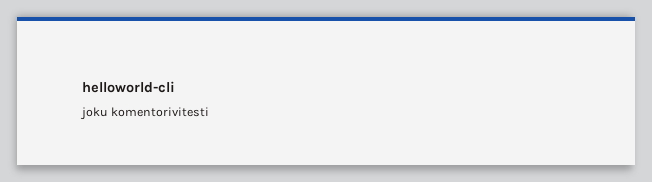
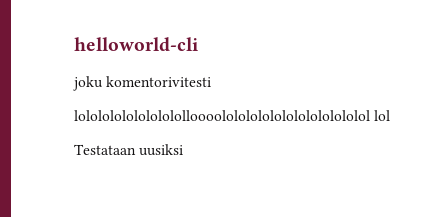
+ lolololololololololloooololololololololololololol lol
+ Testataan uusiksi

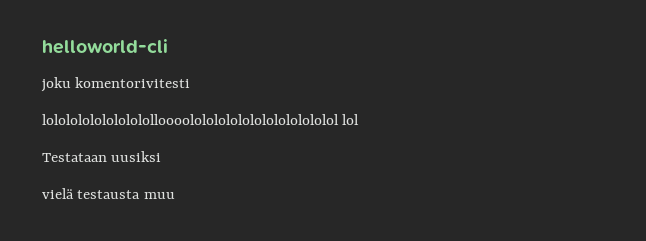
+ vielä testausta muu

